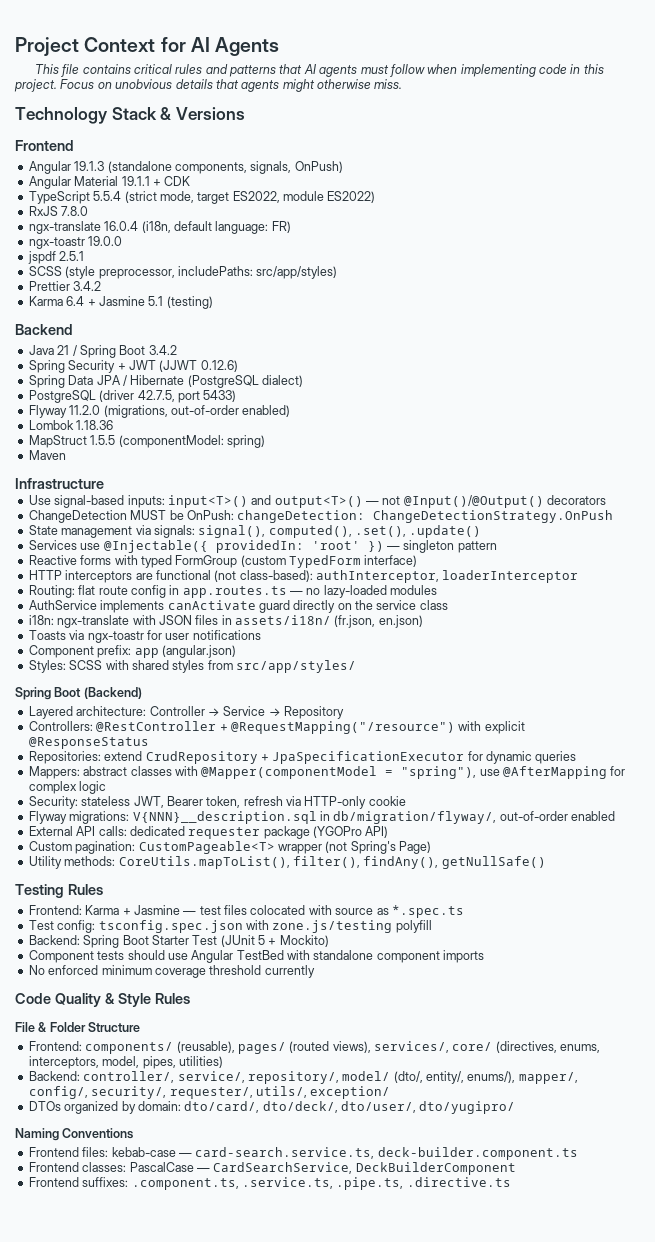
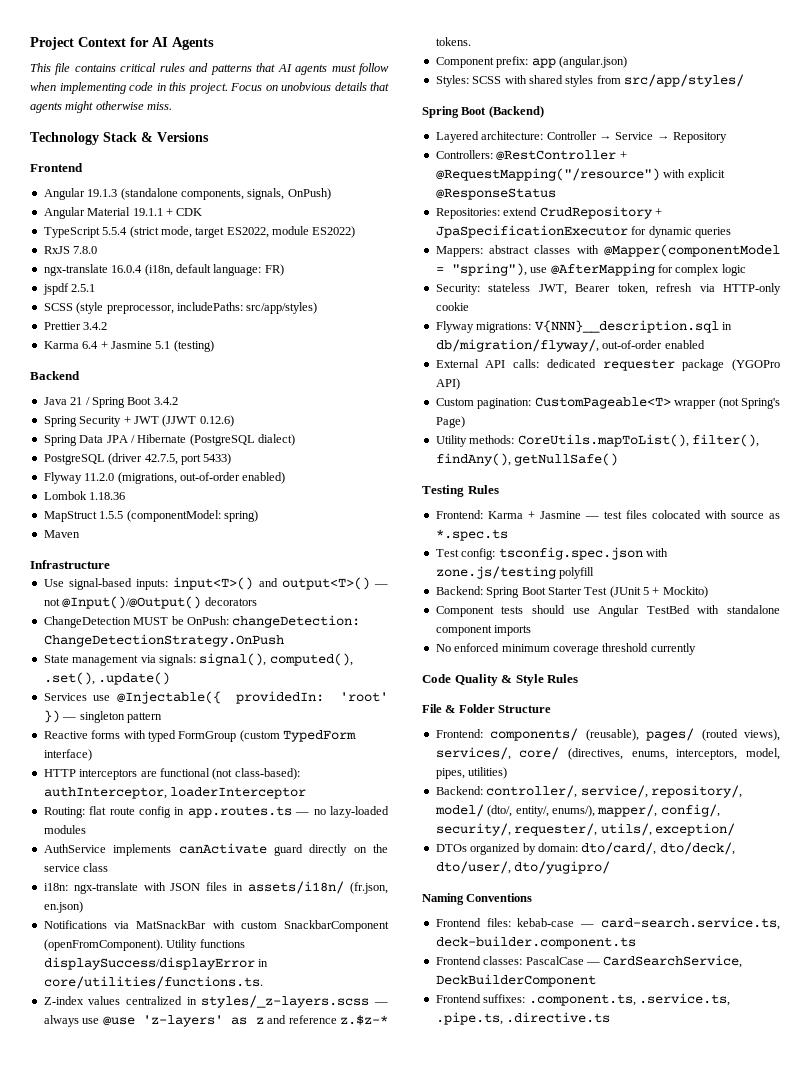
- ngx-toastr 19.0.0
- Toasts via ngx-toastr for user notifications
+ Notifications via MatSnackBar with custom SnackbarComponent (openFromComponent). Utility functions displaySuccess/displayError in core/utilities/functions.ts.
+ Z-index values centralized in styles/_z-layers.scss — always use @use 'z-layers' as z and reference z.$z-* tokens.

